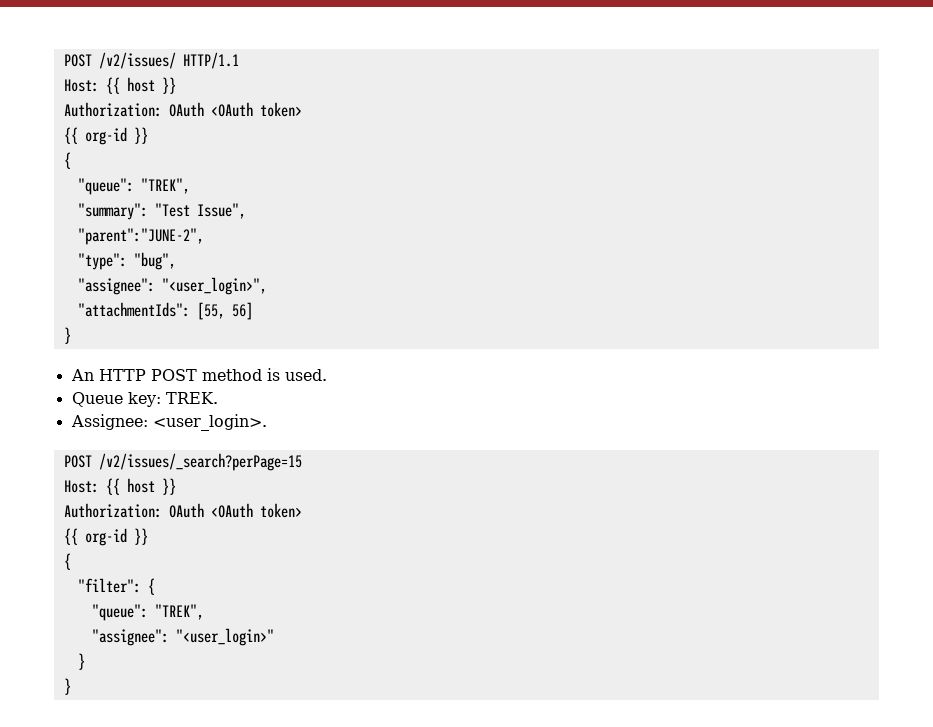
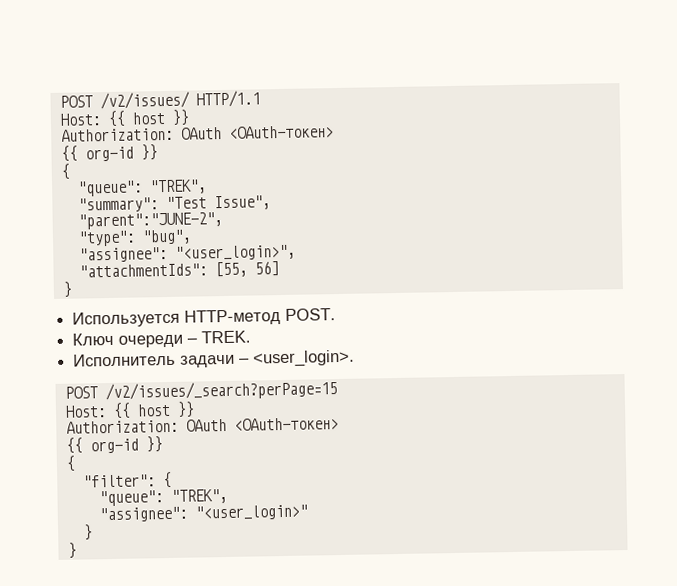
  POST /v2/issues/ HTTP/1.1
  Host: {{ host }}
- Authorization: OAuth <OAuth token>
+ Authorization: OAuth <OAuth-токен>
- An HTTP POST method is used.
- Queue key: TREK.
- Assignee: <user_login>.
+ Используется HTTP-метод POST.
+ Ключ очереди – TREK.
+ Исполнитель задачи – <user_login>.
  POST /v2/issues/_search?perPage=15
  Host: {{ host }}
- Authorization: OAuth <OAuth token>
+ Authorization: OAuth <OAuth-токен>

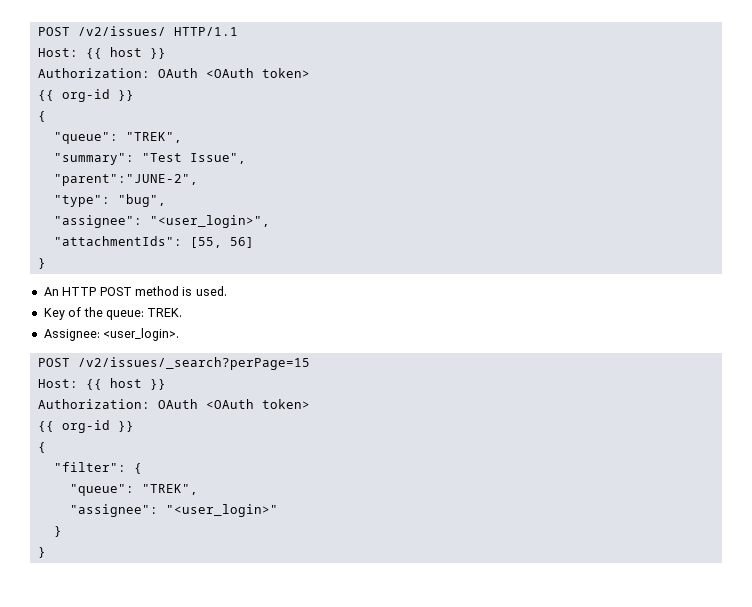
  POST /v2/issues/ HTTP/1.1
  Host: {{ host }}
- Authorization: OAuth <OAuth-токен>
+ Authorization: OAuth <OAuth token>
- Используется HTTP-метод POST.
- Ключ очереди – TREK.
- Исполнитель задачи – <user_login>.
+ An HTTP POST method is used.
+ Key of the queue: TREK.
+ Assignee: <user_login>.
  POST /v2/issues/_search?perPage=15
  Host: {{ host }}
- Authorization: OAuth <OAuth-токен>
+ Authorization: OAuth <OAuth token>

